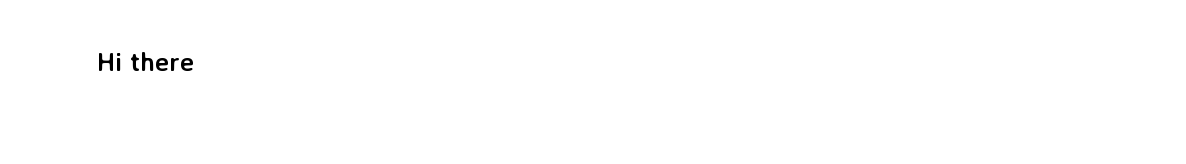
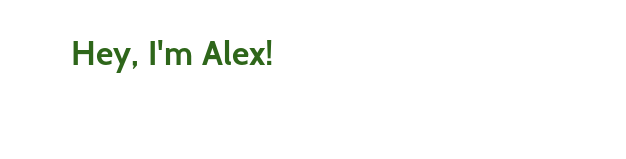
- Hi there
+ Hey, I'm Alex!

